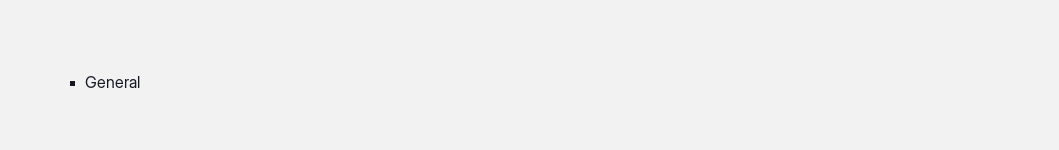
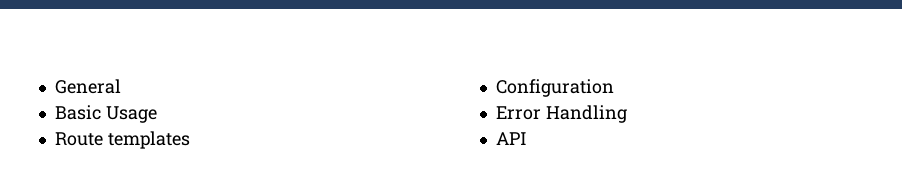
+ Basic Usage
+ Route templates
+ Configuration
+ Error Handling
+ API

